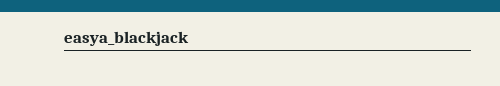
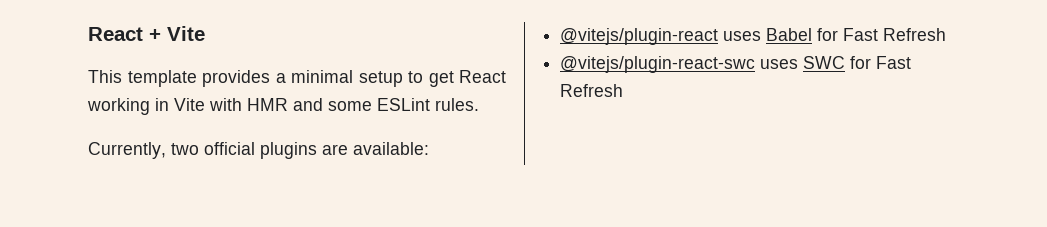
- easya_blackjack
+ React + Vite
+ This template provides a minimal setup to get React working in Vite with HMR and some ESLint rules.
+ Currently, two official plugins are available:
+ @vitejs/plugin-react uses Babel for Fast Refresh
+ @vitejs/plugin-react-swc uses SWC for Fast Refresh

